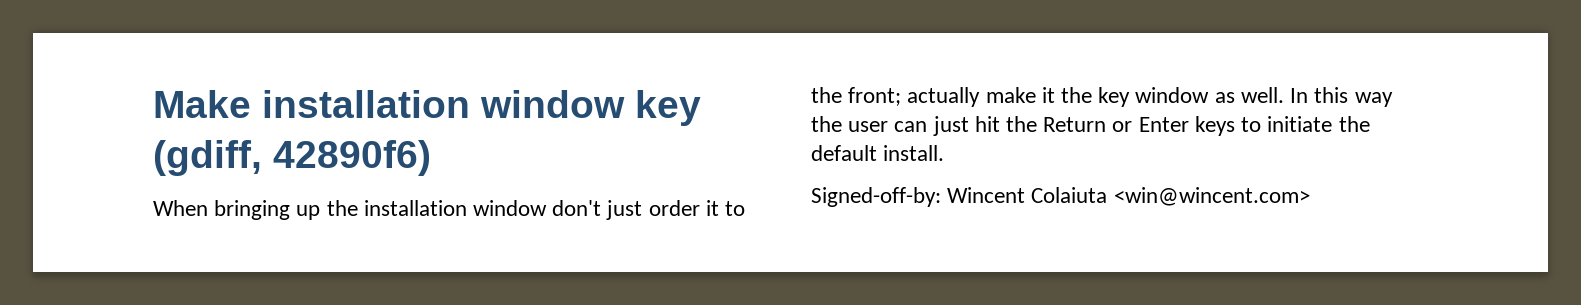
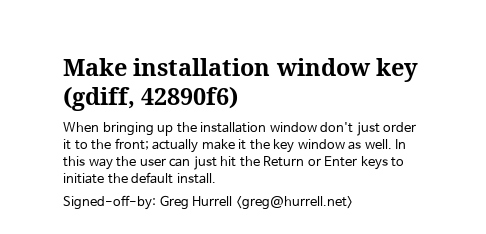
- Signed-off-by: Wincent Colaiuta <win@wincent.com>
+ Signed-off-by: Greg Hurrell <greg@hurrell.net>

